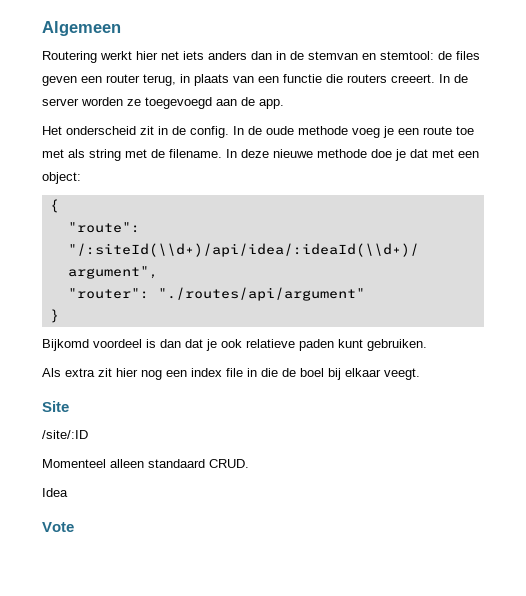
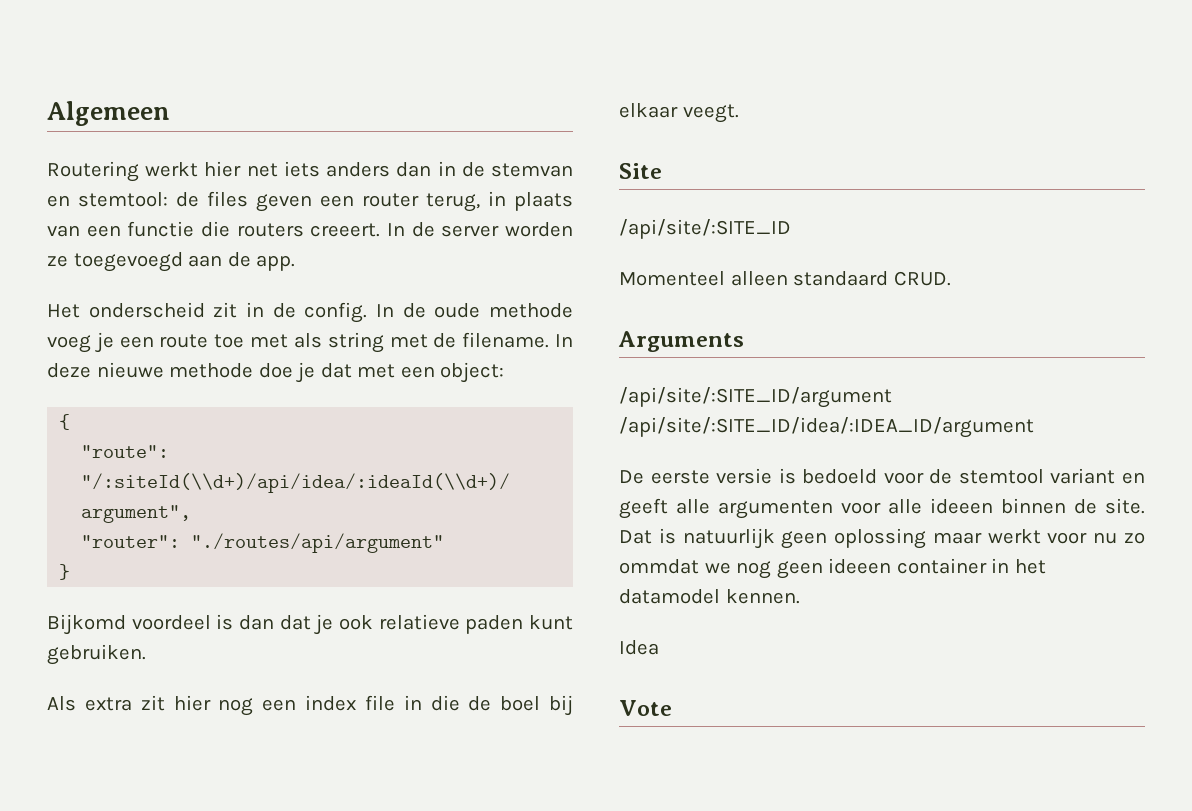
- /site/:ID
+ /api/site/:SITE_ID
+ Arguments
+ /api/site/:SITE_ID/argument /api/site/:SITE_ID/idea/:IDEA_ID/argument
+ De eerste versie is bedoeld voor de stemtool variant en geeft alle argumenten voor alle ideeen binnen de site. Dat is natuurlijk geen oplossing maar werkt voor nu zo ommdat we nog geen ideeen container in het datamodel kennen.

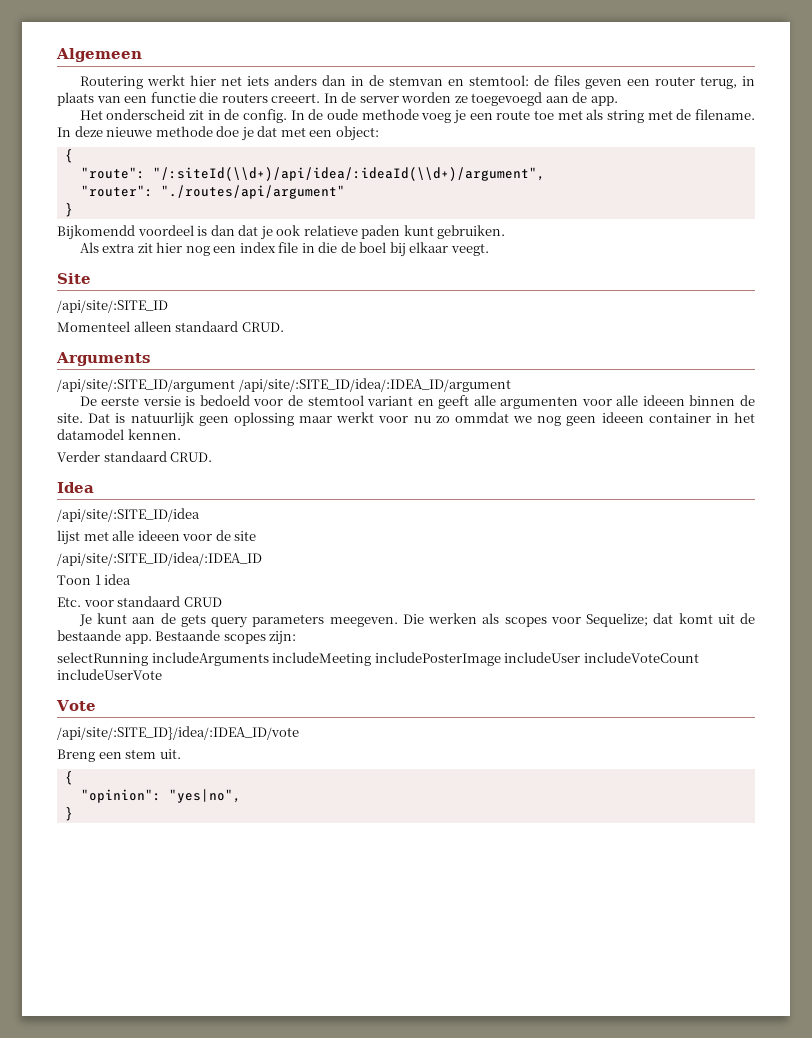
- Bijkomd voordeel is dan dat je ook relatieve paden kunt gebruiken.
+ Bijkomendd voordeel is dan dat je ook relatieve paden kunt gebruiken.
+ Verder standaard CRUD.
  Idea
+ /api/site/:SITE_ID/idea
+ lijst met alle ideeen voor de site
+ /api/site/:SITE_ID/idea/:IDEA_ID
+ Toon 1 idea
+ Etc. voor standaard CRUD
+ Je kunt aan de gets query parameters meegeven. Die werken als scopes voor Sequelize; dat komt uit de bestaande app. Bestaande scopes zijn:
+ selectRunning includeArguments includeMeeting includePosterImage includeUser includeVoteCount includeUserVote
  Vote
+ /api/site/:SITE_ID}/idea/:IDEA_ID/vote
+ Breng een stem uit.
+ {
+ "opinion": "yes|no",
+ }

